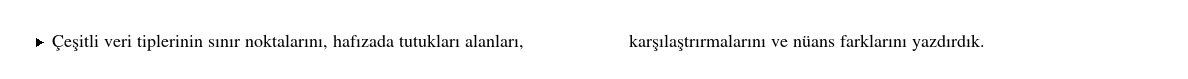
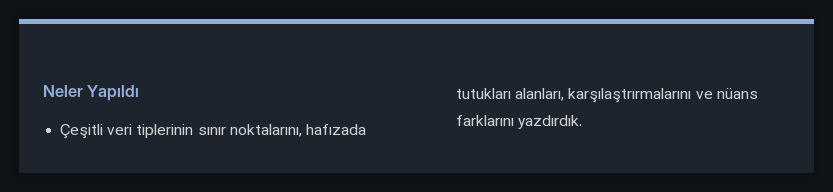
+ Neler Yapıldı

